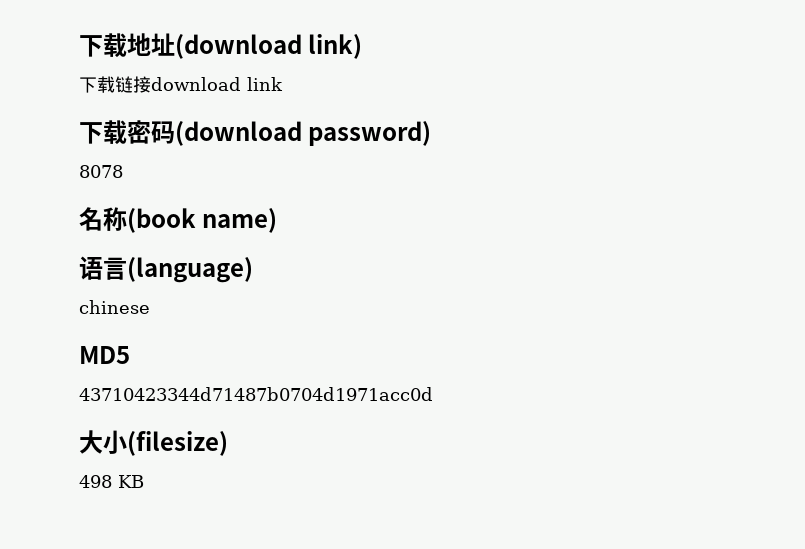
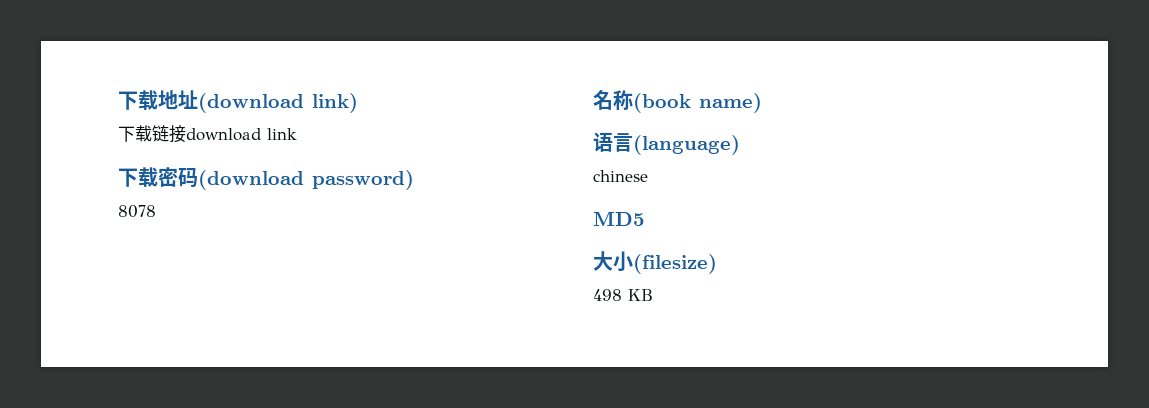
- 43710423344d71487b0704d1971acc0d

